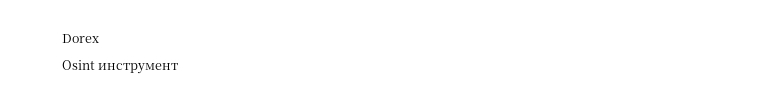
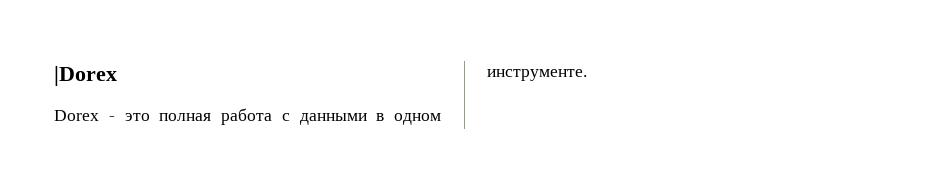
+ |Dorex
- Dorex
- Osint инструмент
+ Dorex - это полная работа с данными в одном инструменте.

